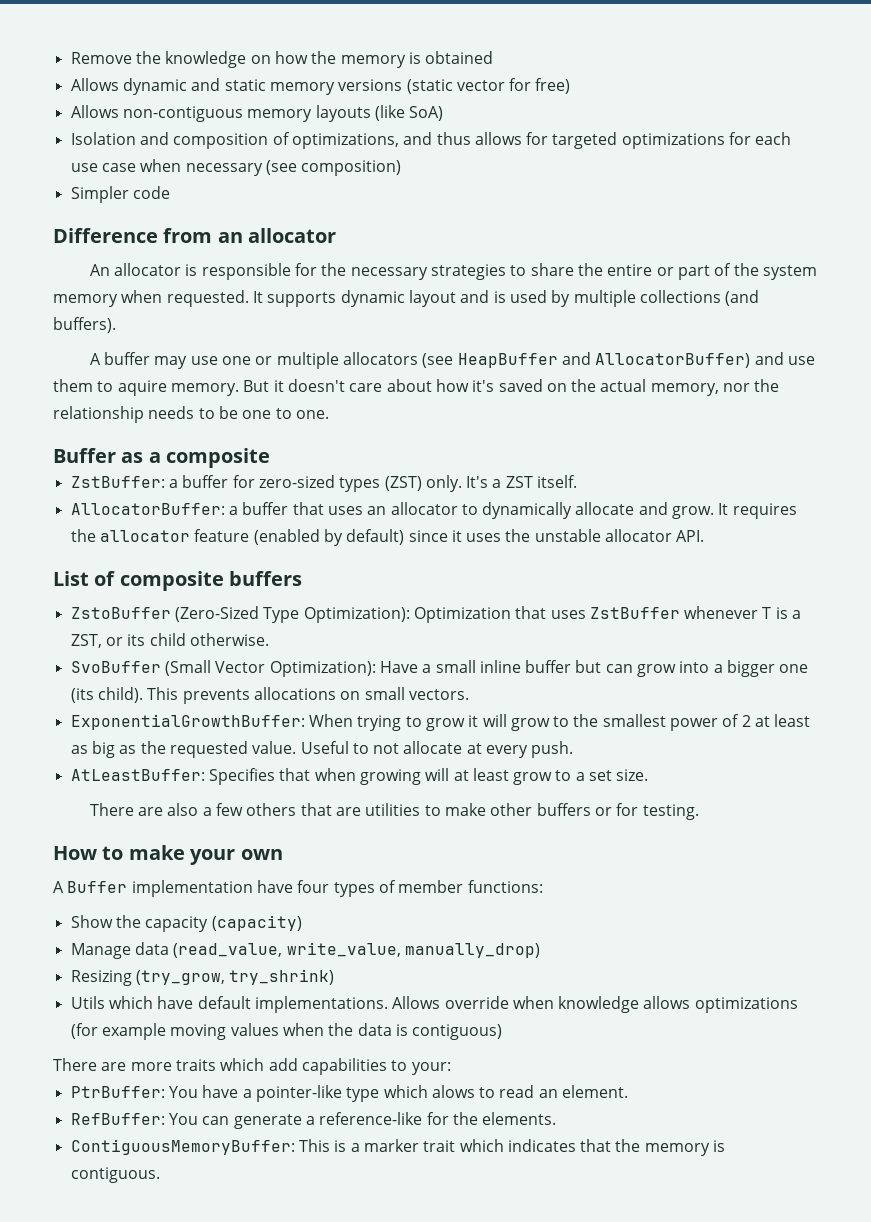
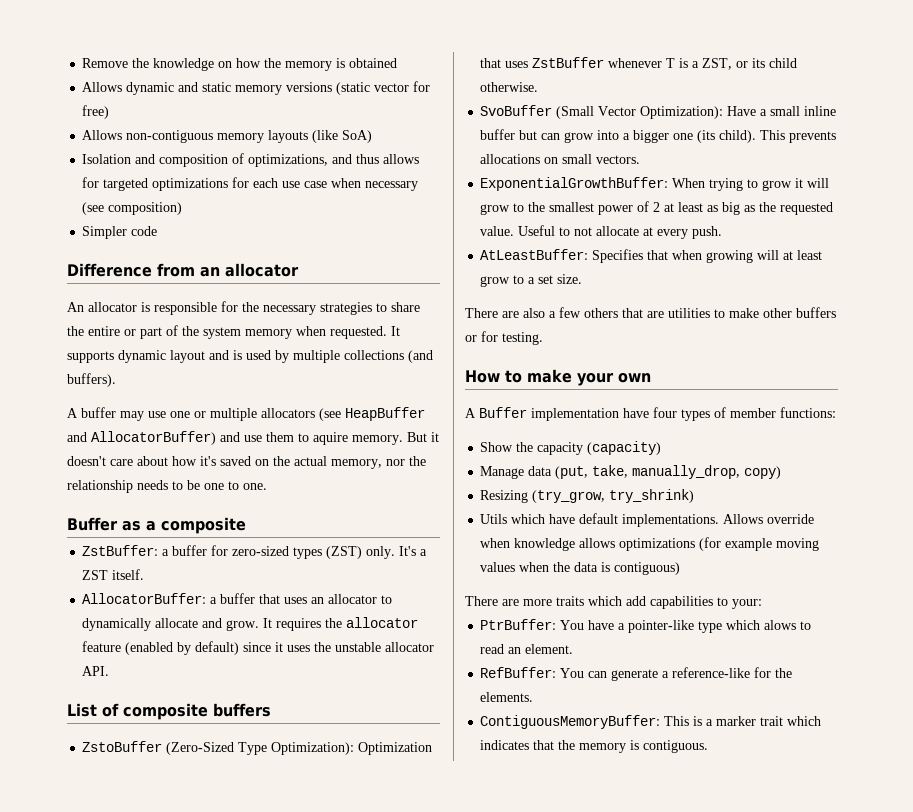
- Manage data (read_value, write_value, manually_drop)
+ Manage data (put, take, manually_drop, copy)

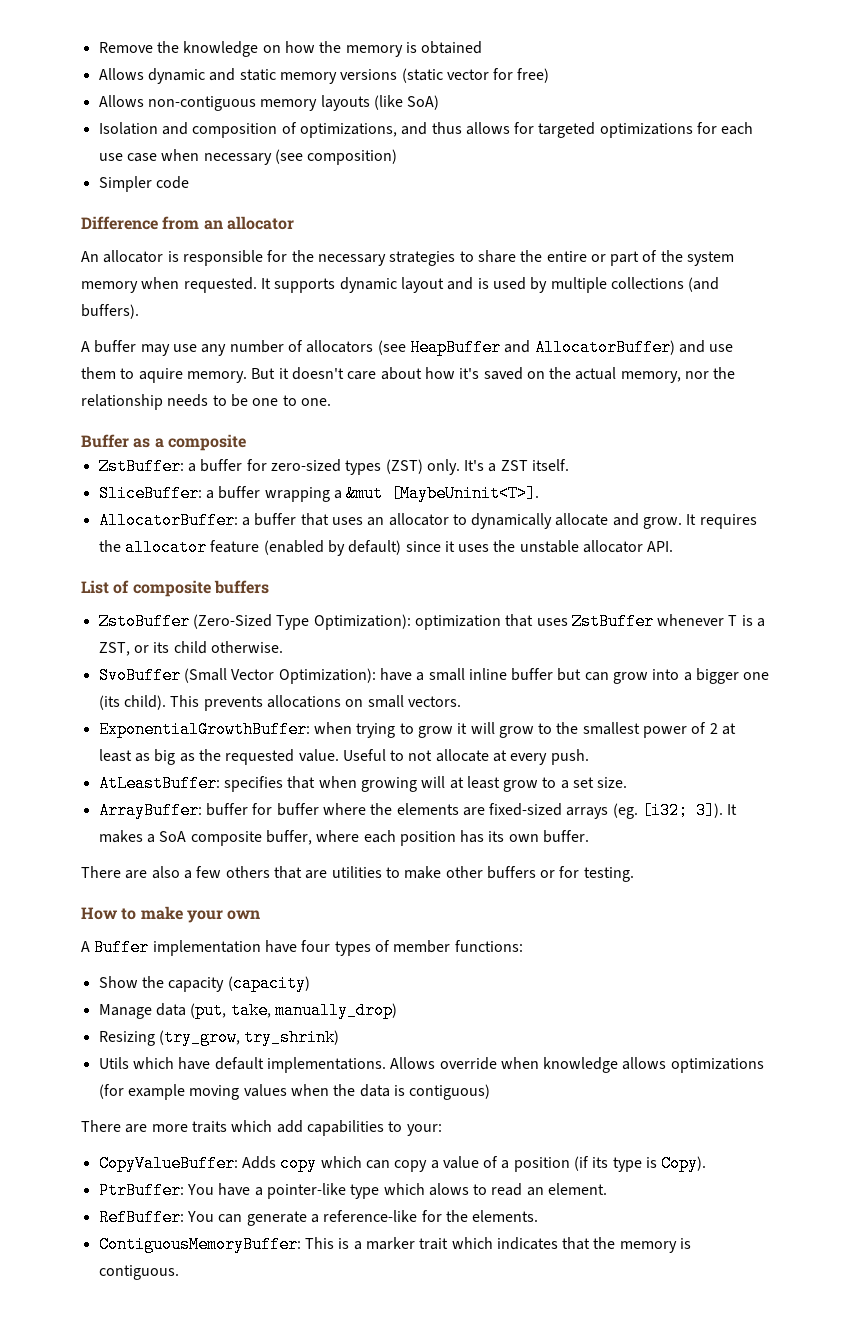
- A buffer may use one or multiple allocators (see HeapBuffer and AllocatorBuffer) and use them to aquire memory.
+ A buffer may use any number of allocators (see HeapBuffer and AllocatorBuffer) and use them to aquire memory.
+ SliceBuffer: a buffer wrapping a &mut [MaybeUninit<T>].
- ZstoBuffer (Zero-Sized Type Optimization): Optimization that uses ZstBuffer whenever T is a ZST, or its child otherwise.
+ ZstoBuffer (Zero-Sized Type Optimization): optimization that uses ZstBuffer whenever T is a ZST, or its child otherwise.
- SvoBuffer (Small Vector Optimization): Have a small inline buffer but can grow into a bigger one (its child).
+ SvoBuffer (Small Vector Optimization): have a small inline buffer but can grow into a bigger one (its child).
- ExponentialGrowthBuffer: When trying to grow it will grow to the smallest power of 2 at least as big as the requested value.
+ ExponentialGrowthBuffer: when trying to grow it will grow to the smallest power of 2 at least as big as the requested value.
- AtLeastBuffer: Specifies that when growing will at least grow to a set size.
+ AtLeastBuffer: specifies that when growing will at least grow to a set size.
+ ArrayBuffer: buffer for buffer where the elements are fixed-sized arrays (eg. [i32; 3]). It makes a SoA composite buffer, where each position has its own buffer.
- Manage data (put, take, manually_drop, copy)
+ Manage data (put, take, manually_drop)
+ CopyValueBuffer: Adds copy which can copy a value of a position (if its type is Copy).

